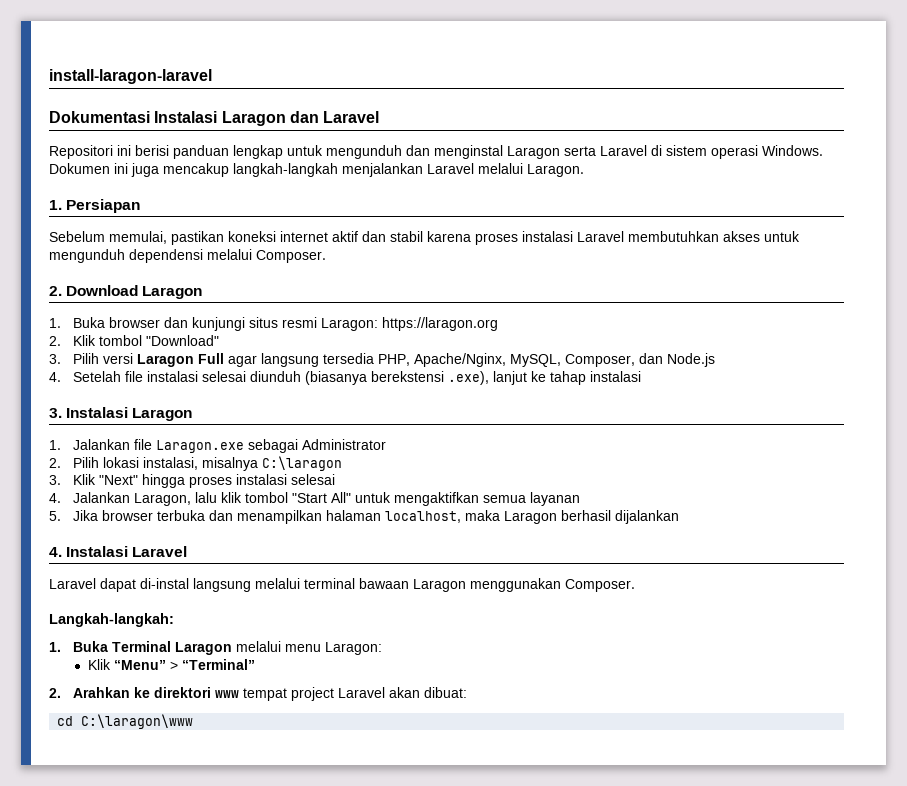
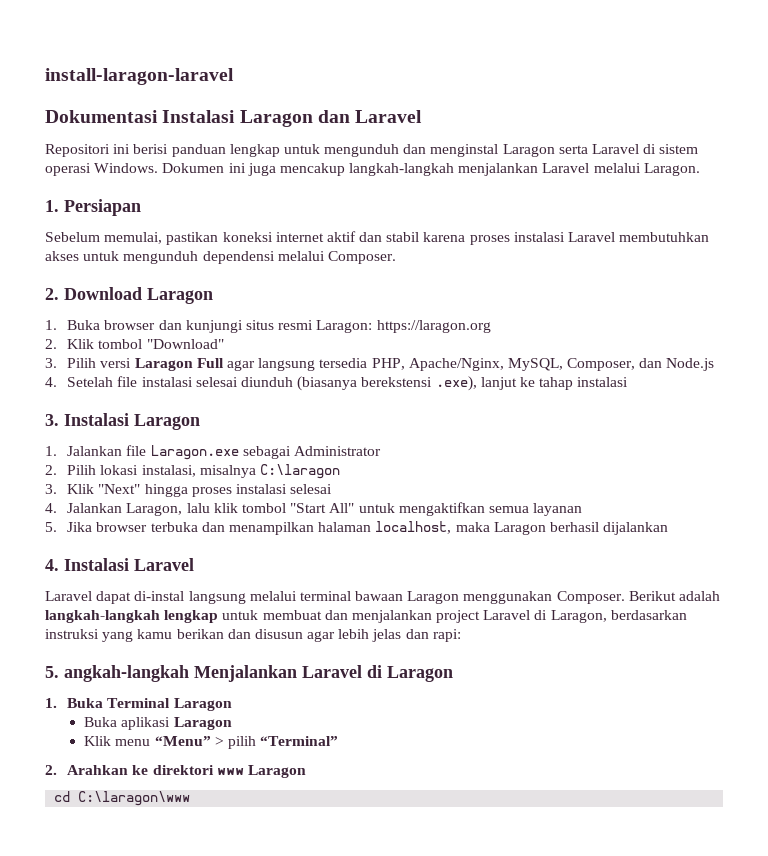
- Laravel dapat di-instal langsung melalui terminal bawaan Laragon menggunakan Composer.
- Langkah-langkah:
+ Laravel dapat di-instal langsung melalui terminal bawaan Laragon menggunakan Composer. Berikut adalah langkah-langkah lengkap untuk membuat dan menjalankan project Laravel di Laragon, berdasarkan instruksi yang kamu berikan dan disusun agar lebih jelas dan rapi:
+ 5. angkah-langkah Menjalankan Laravel di Laragon
- 1. Buka Terminal Laragon melalui menu Laragon:
- Klik “Menu” > “Terminal”
+ 1. Buka Terminal Laragon
+ Buka aplikasi Laragon
+ Klik menu “Menu” > pilih “Terminal”
- 2. Arahkan ke direktori www tempat project Laravel akan dibuat:
+ 2. Arahkan ke direktori www Laragon

